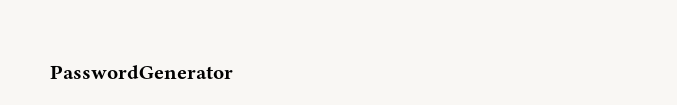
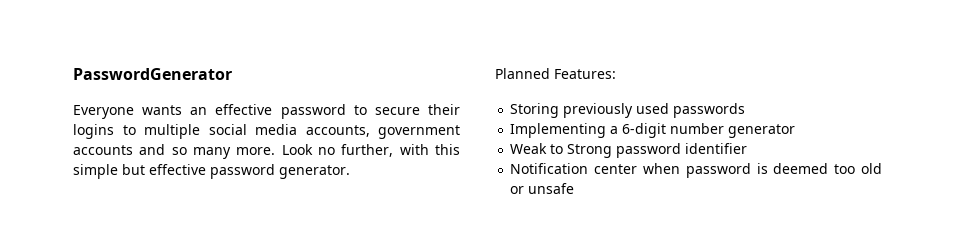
+ Everyone wants an effective password to secure their logins to multiple social media accounts, government accounts and so many more. Look no further, with this simple but effective password generator.
+ Planned Features:
+ Storing previously used passwords
+ Implementing a 6-digit number generator
+ Weak to Strong password identifier
+ Notification center when password is deemed too old or unsafe

